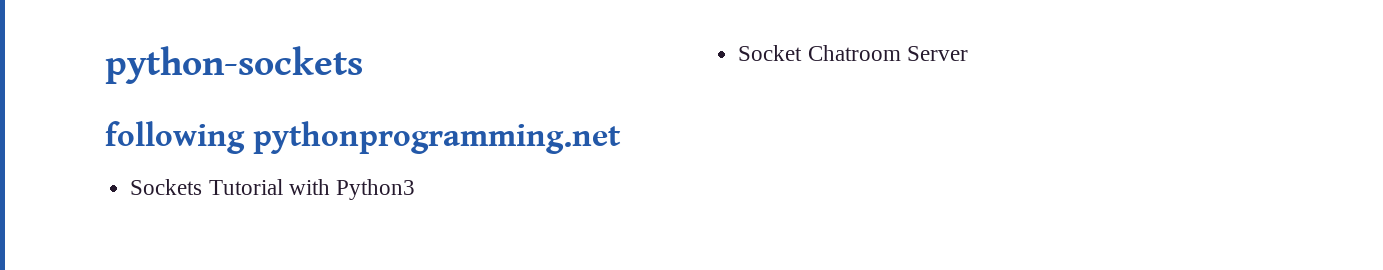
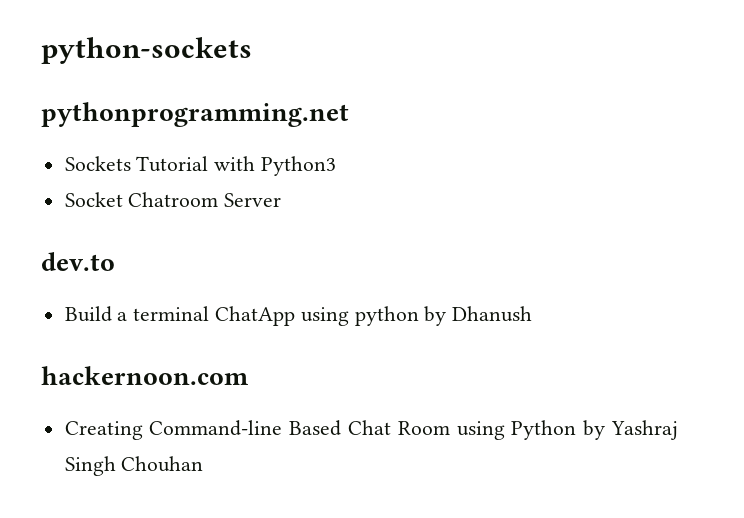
- following pythonprogramming.net
+ pythonprogramming.net
+ dev.to
+ Build a terminal ChatApp using python by Dhanush
+ hackernoon.com
+ Creating Command-line Based Chat Room using Python by Yashraj Singh Chouhan

